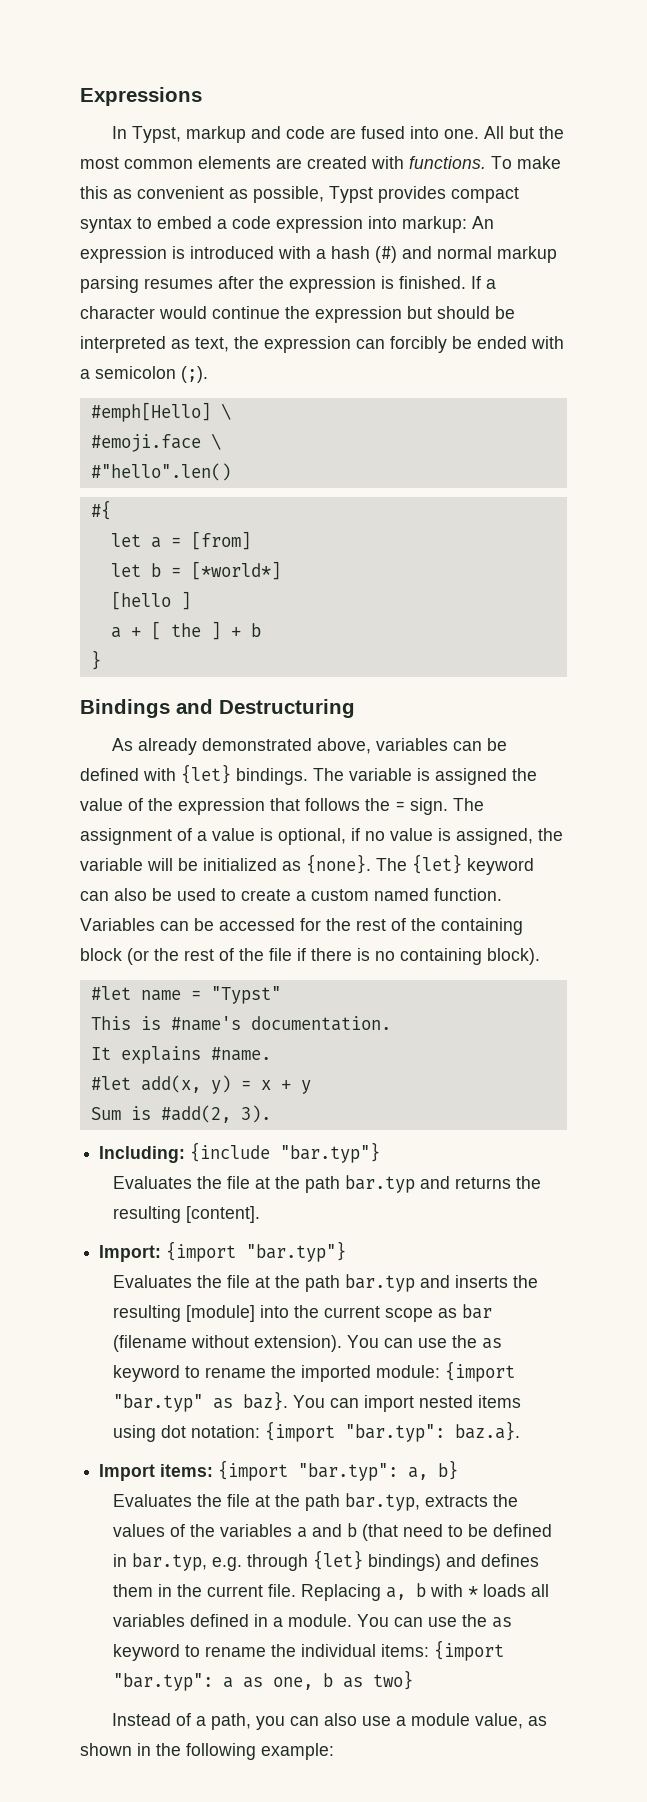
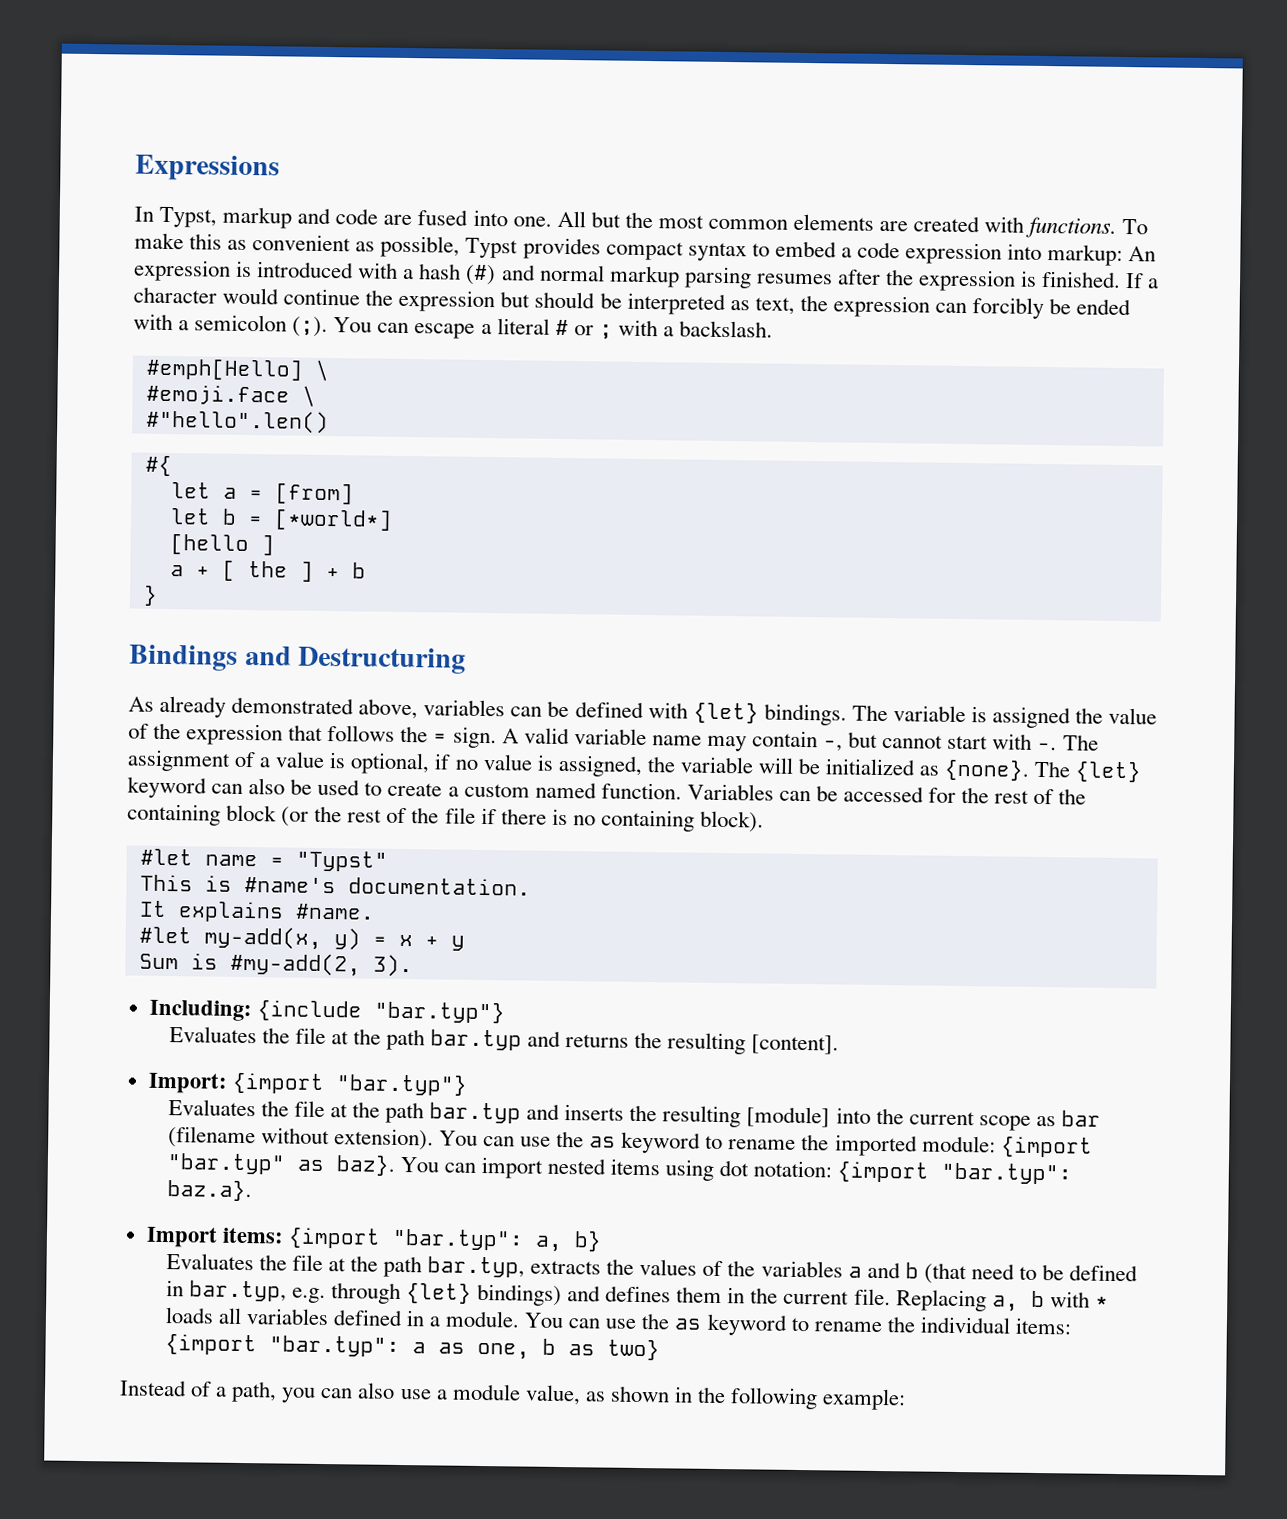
+ You can escape a literal # or ; with a backslash.
+ A valid variable name may contain -, but cannot start with -.
- #let add(x, y) = x + y
+ #let my-add(x, y) = x + y
- Sum is #add(2, 3).
+ Sum is #my-add(2, 3).

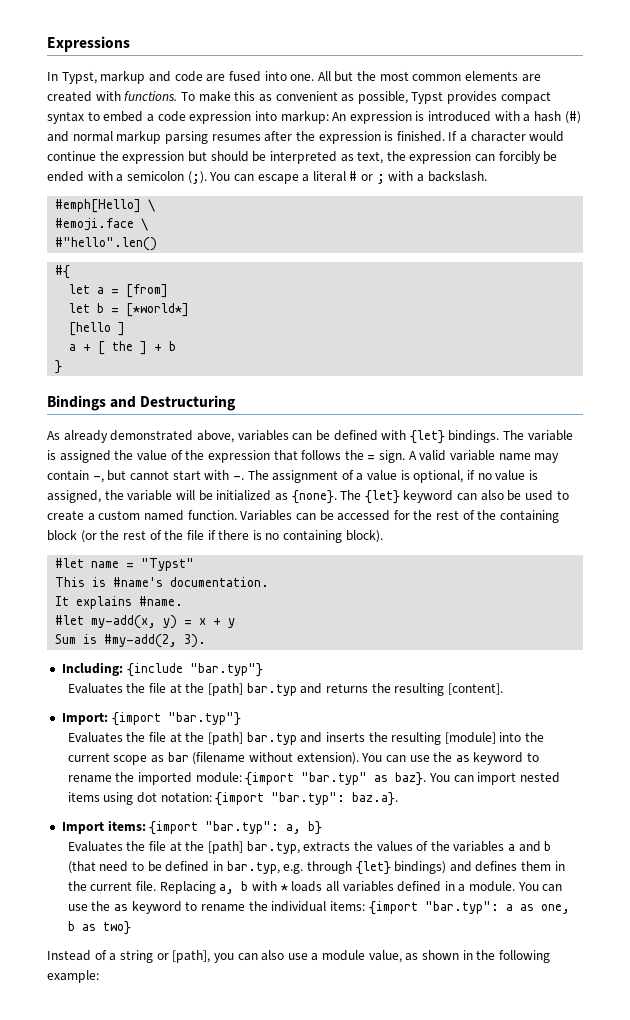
- Evaluates the file at the path bar.typ and returns the resulting [content].
+ Evaluates the file at the [path] bar.typ and returns the resulting [content].
- Evaluates the file at the path bar.typ and inserts the resulting [module] into the current scope as bar (filename without extension).
+ Evaluates the file at the [path] bar.typ and inserts the resulting [module] into the current scope as bar (filename without extension).
- Evaluates the file at the path bar.typ, extracts the values of the variables a and b (that need to be defined in bar.typ, e.g. through {let} bindings) and defines them in the current file.
+ Evaluates the file at the [path] bar.typ, extracts the values of the variables a and b (that need to be defined in bar.typ, e.g. through {let} bindings) and defines them in the current file.
- Instead of a path, you can also use a module value, as shown in the following example:
+ Instead of a string or [path], you can also use a module value, as shown in the following example:

